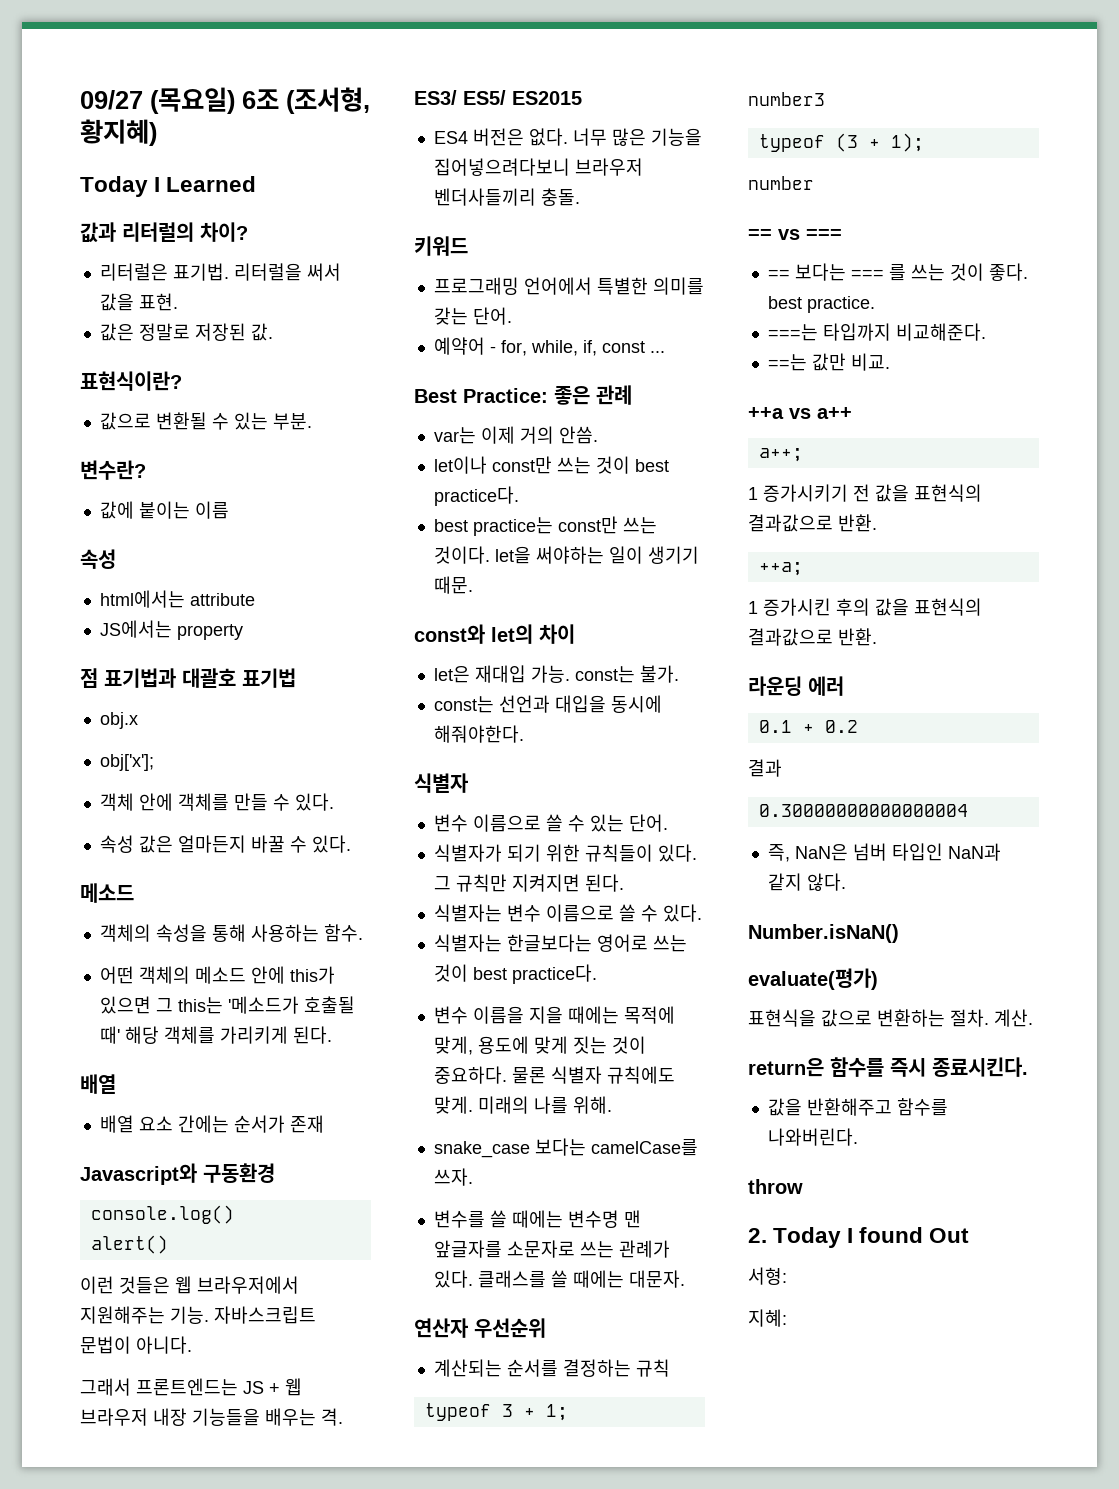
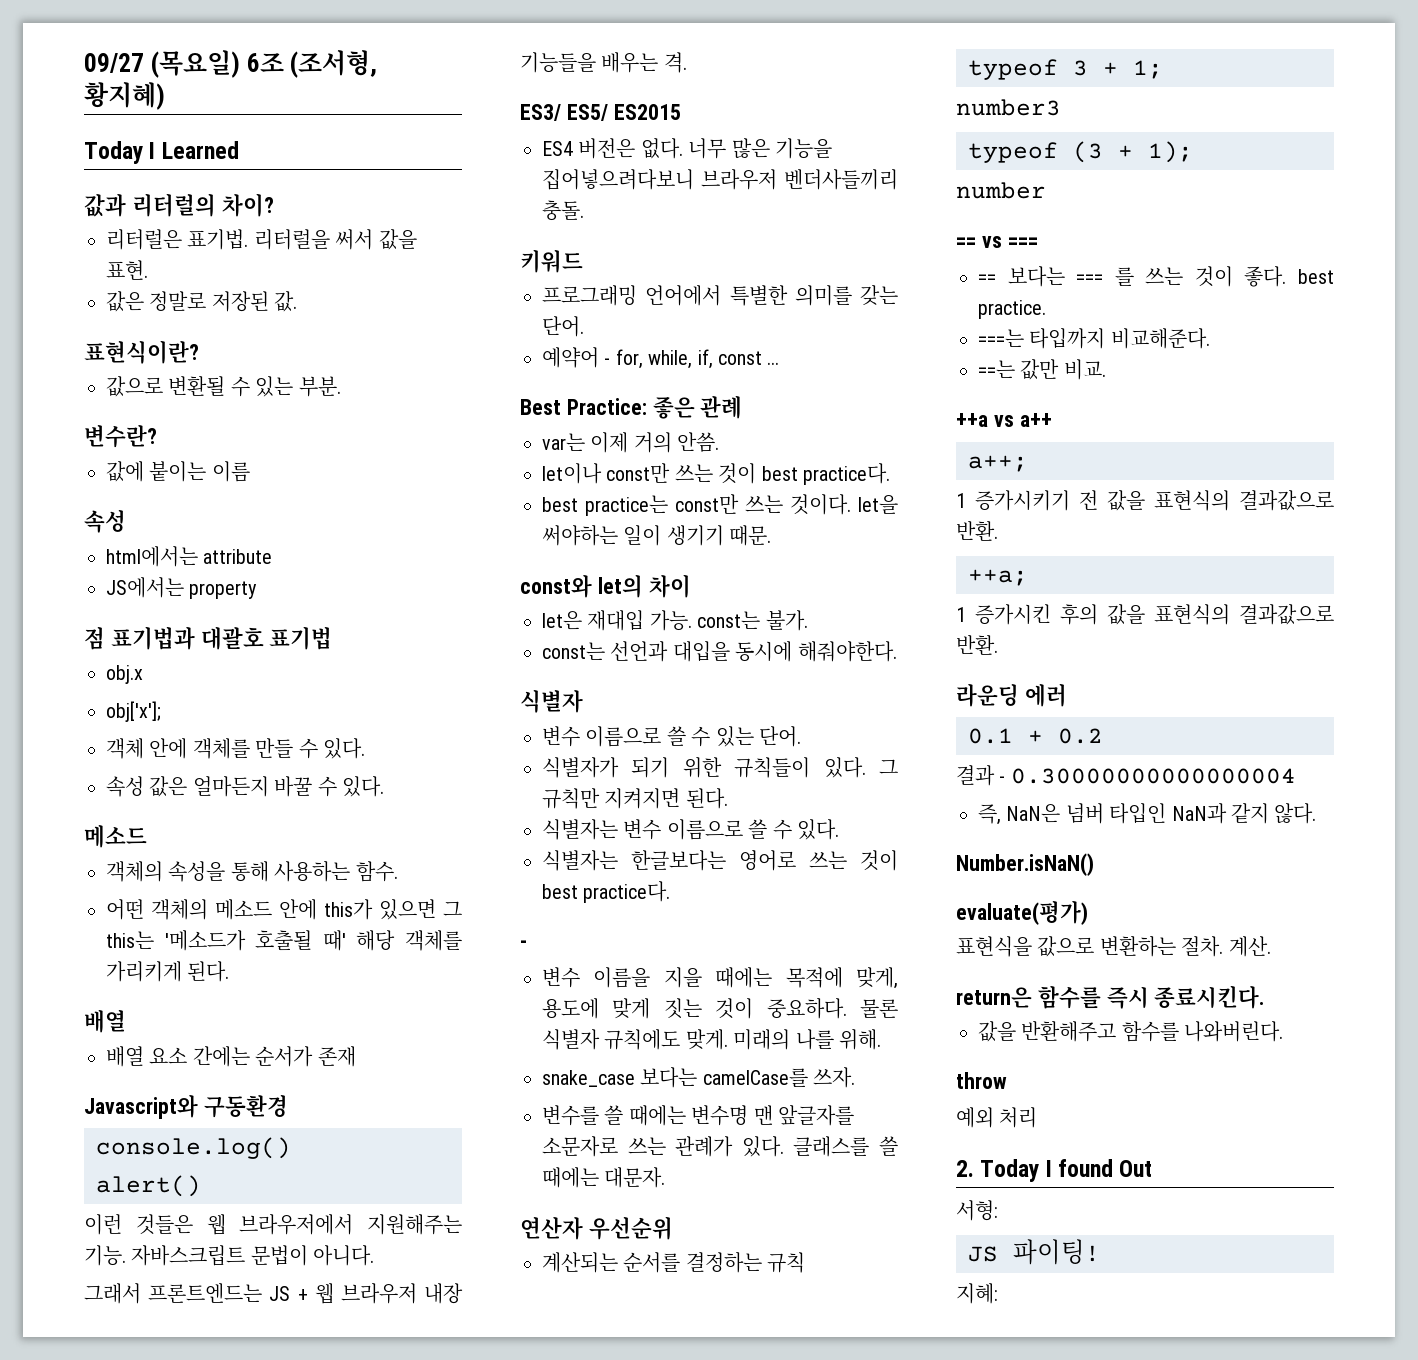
  식별자는 한글보다는 영어로 쓰는 것이 best practice다.
+ -
- 결과
- 0.30000000000000004
+ 결과 - 0.30000000000000004
+ 예외 처리
+ JS 파이팅!

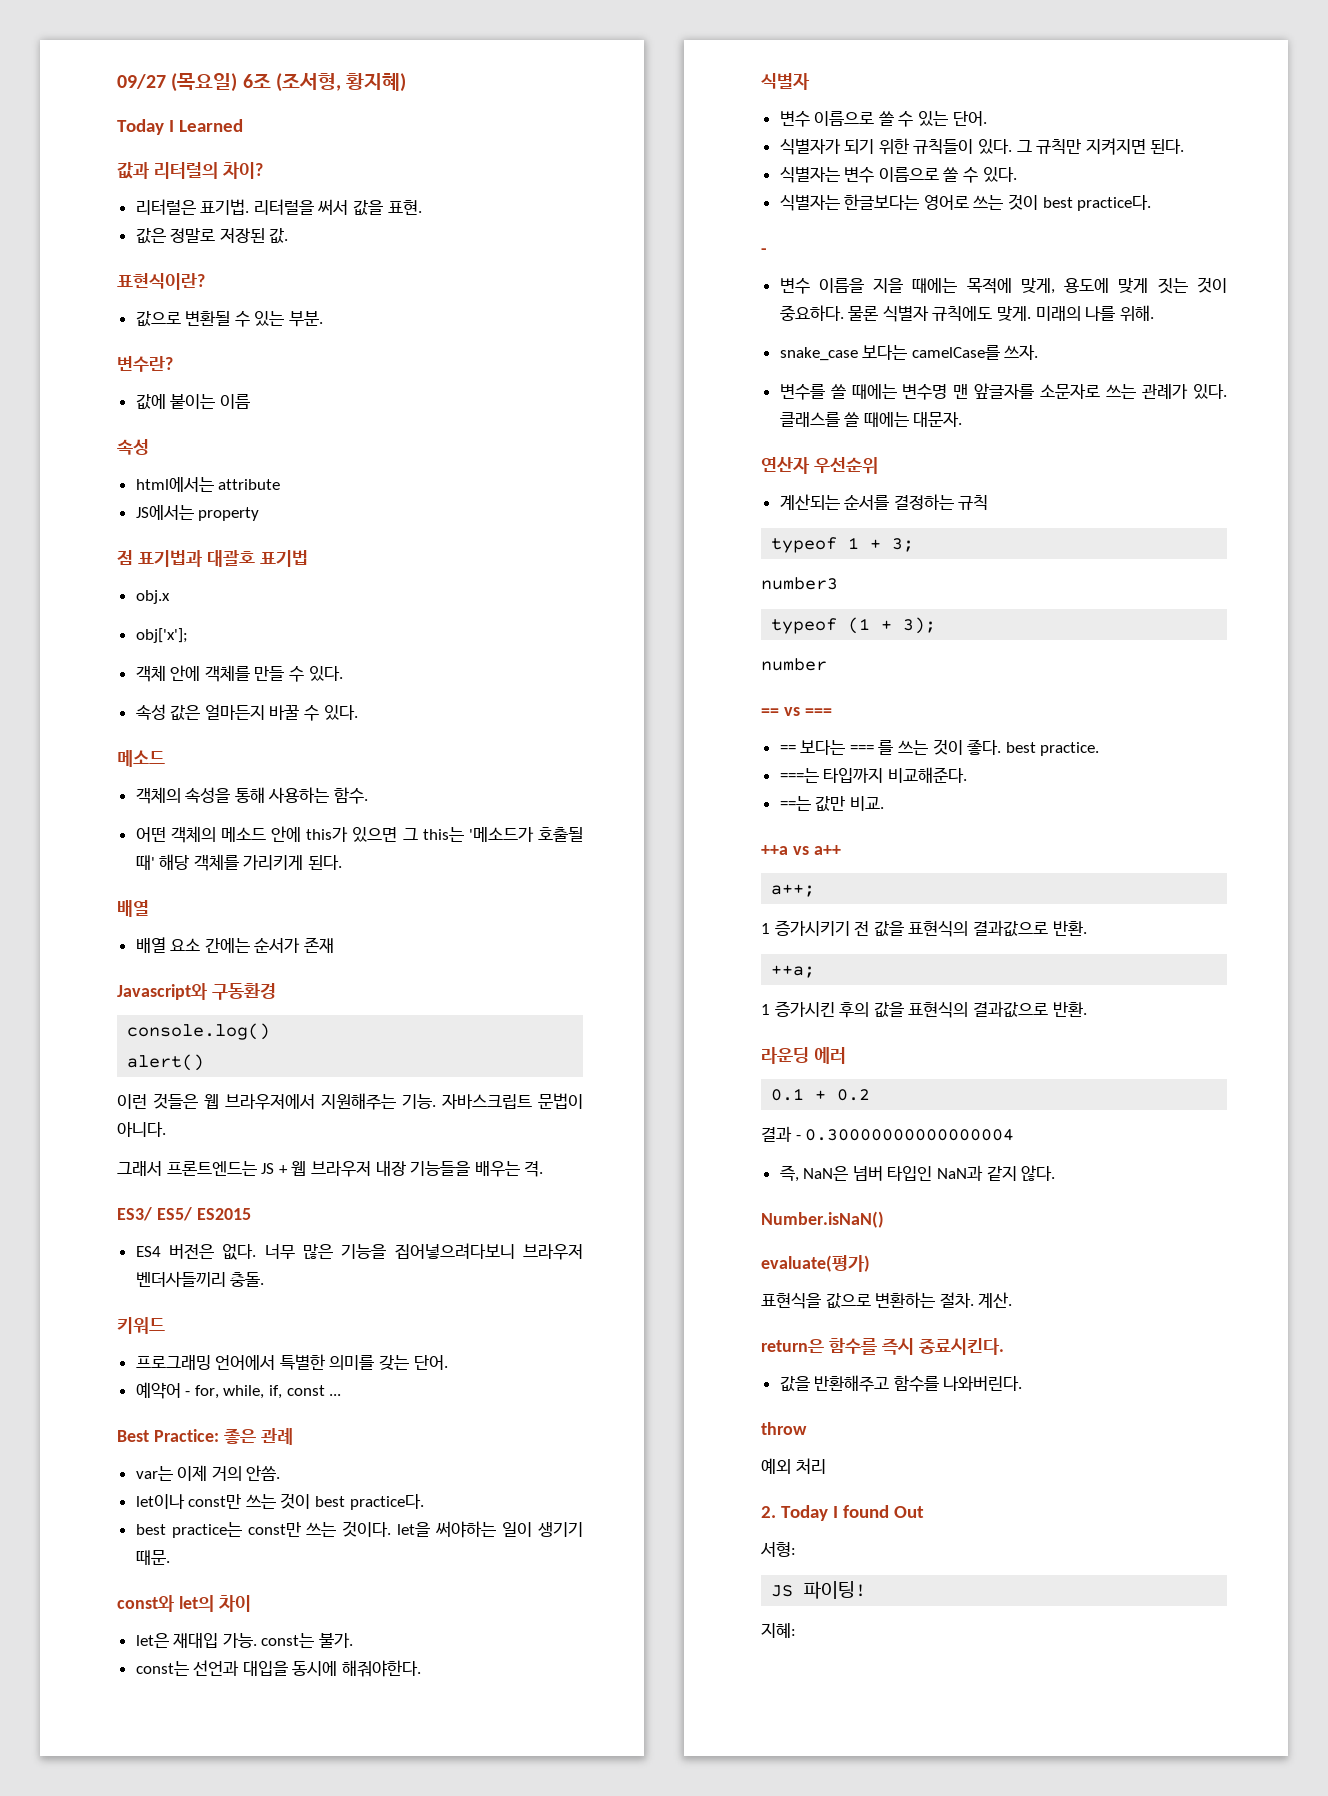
- typeof 3 + 1;
+ typeof 1 + 3;
- typeof (3 + 1);
+ typeof (1 + 3);

